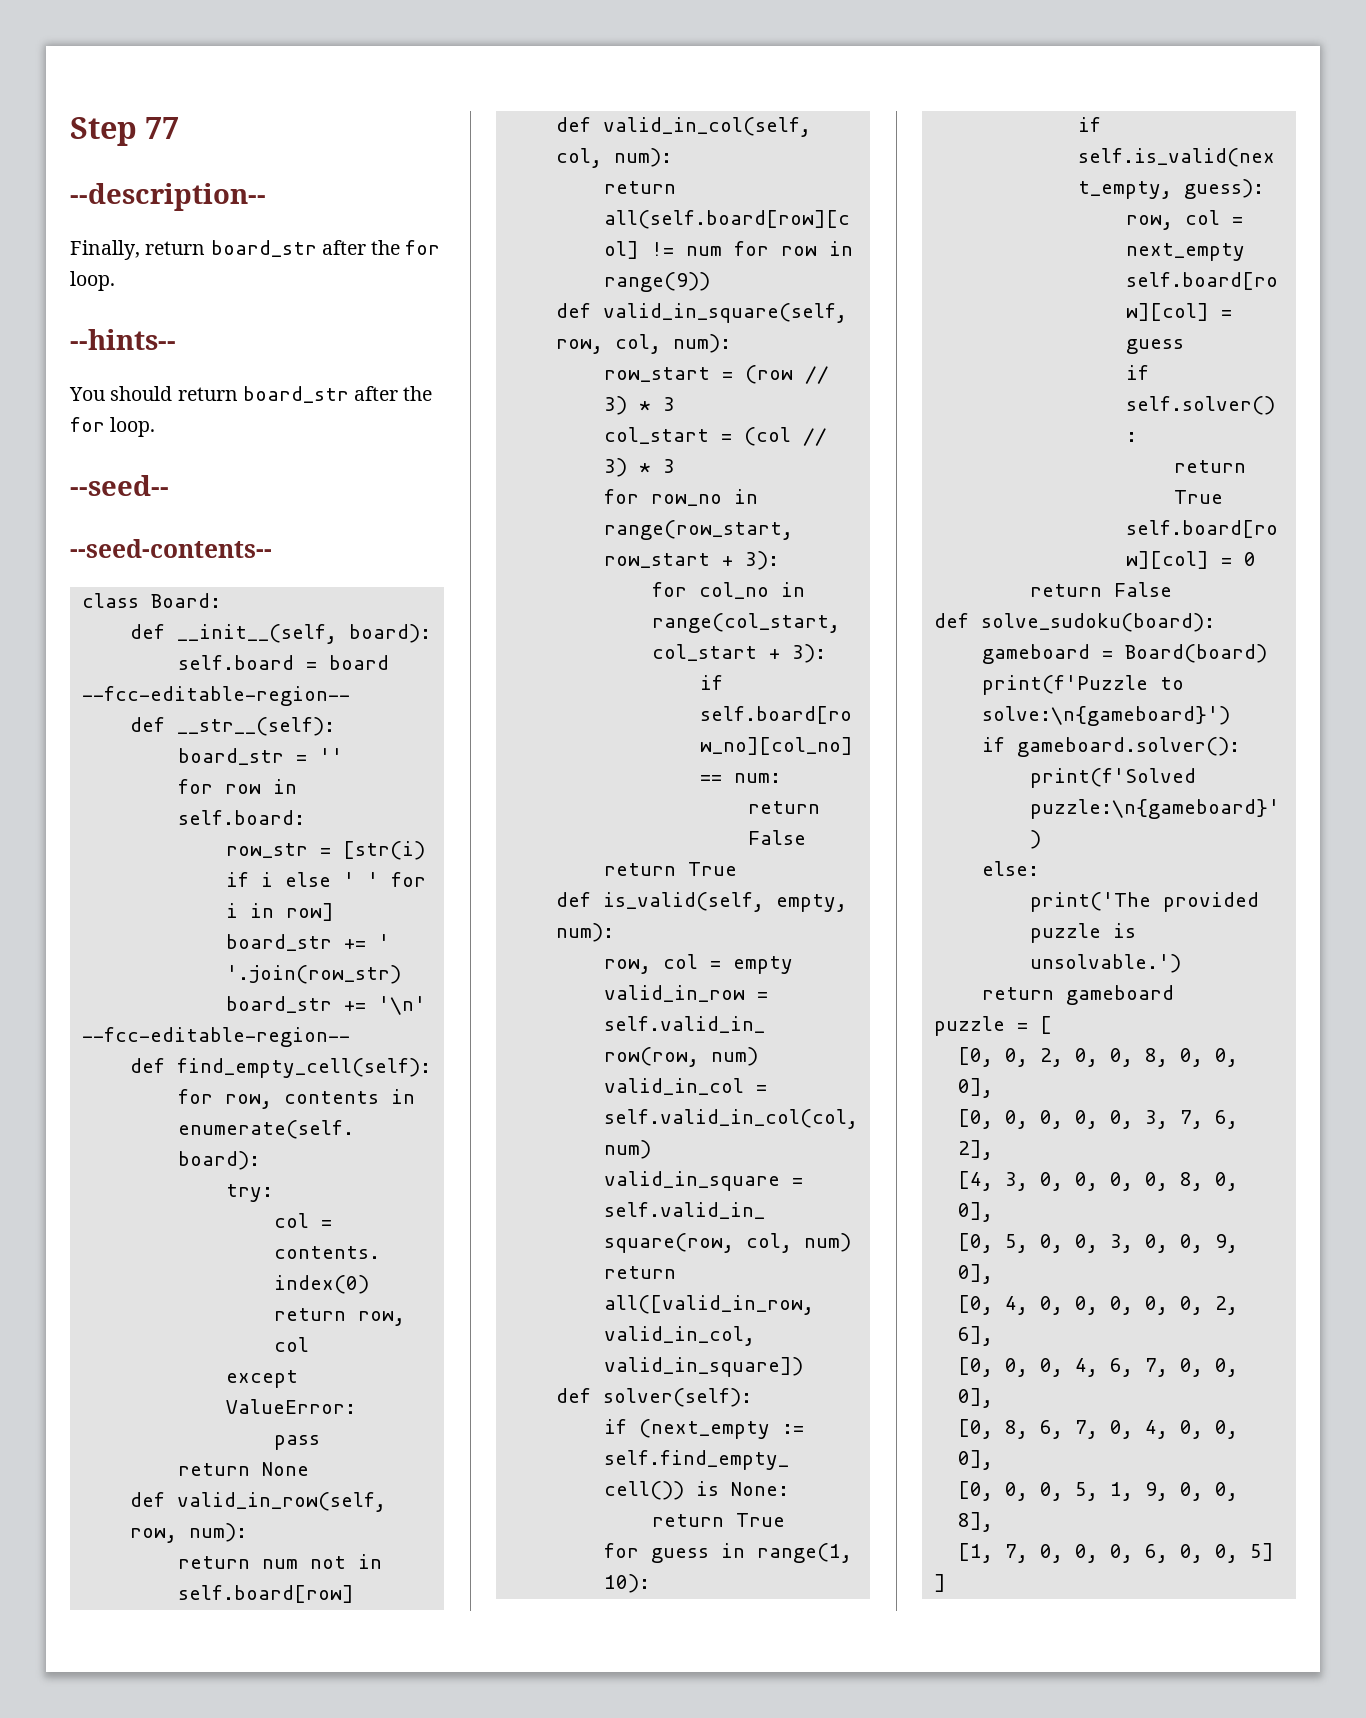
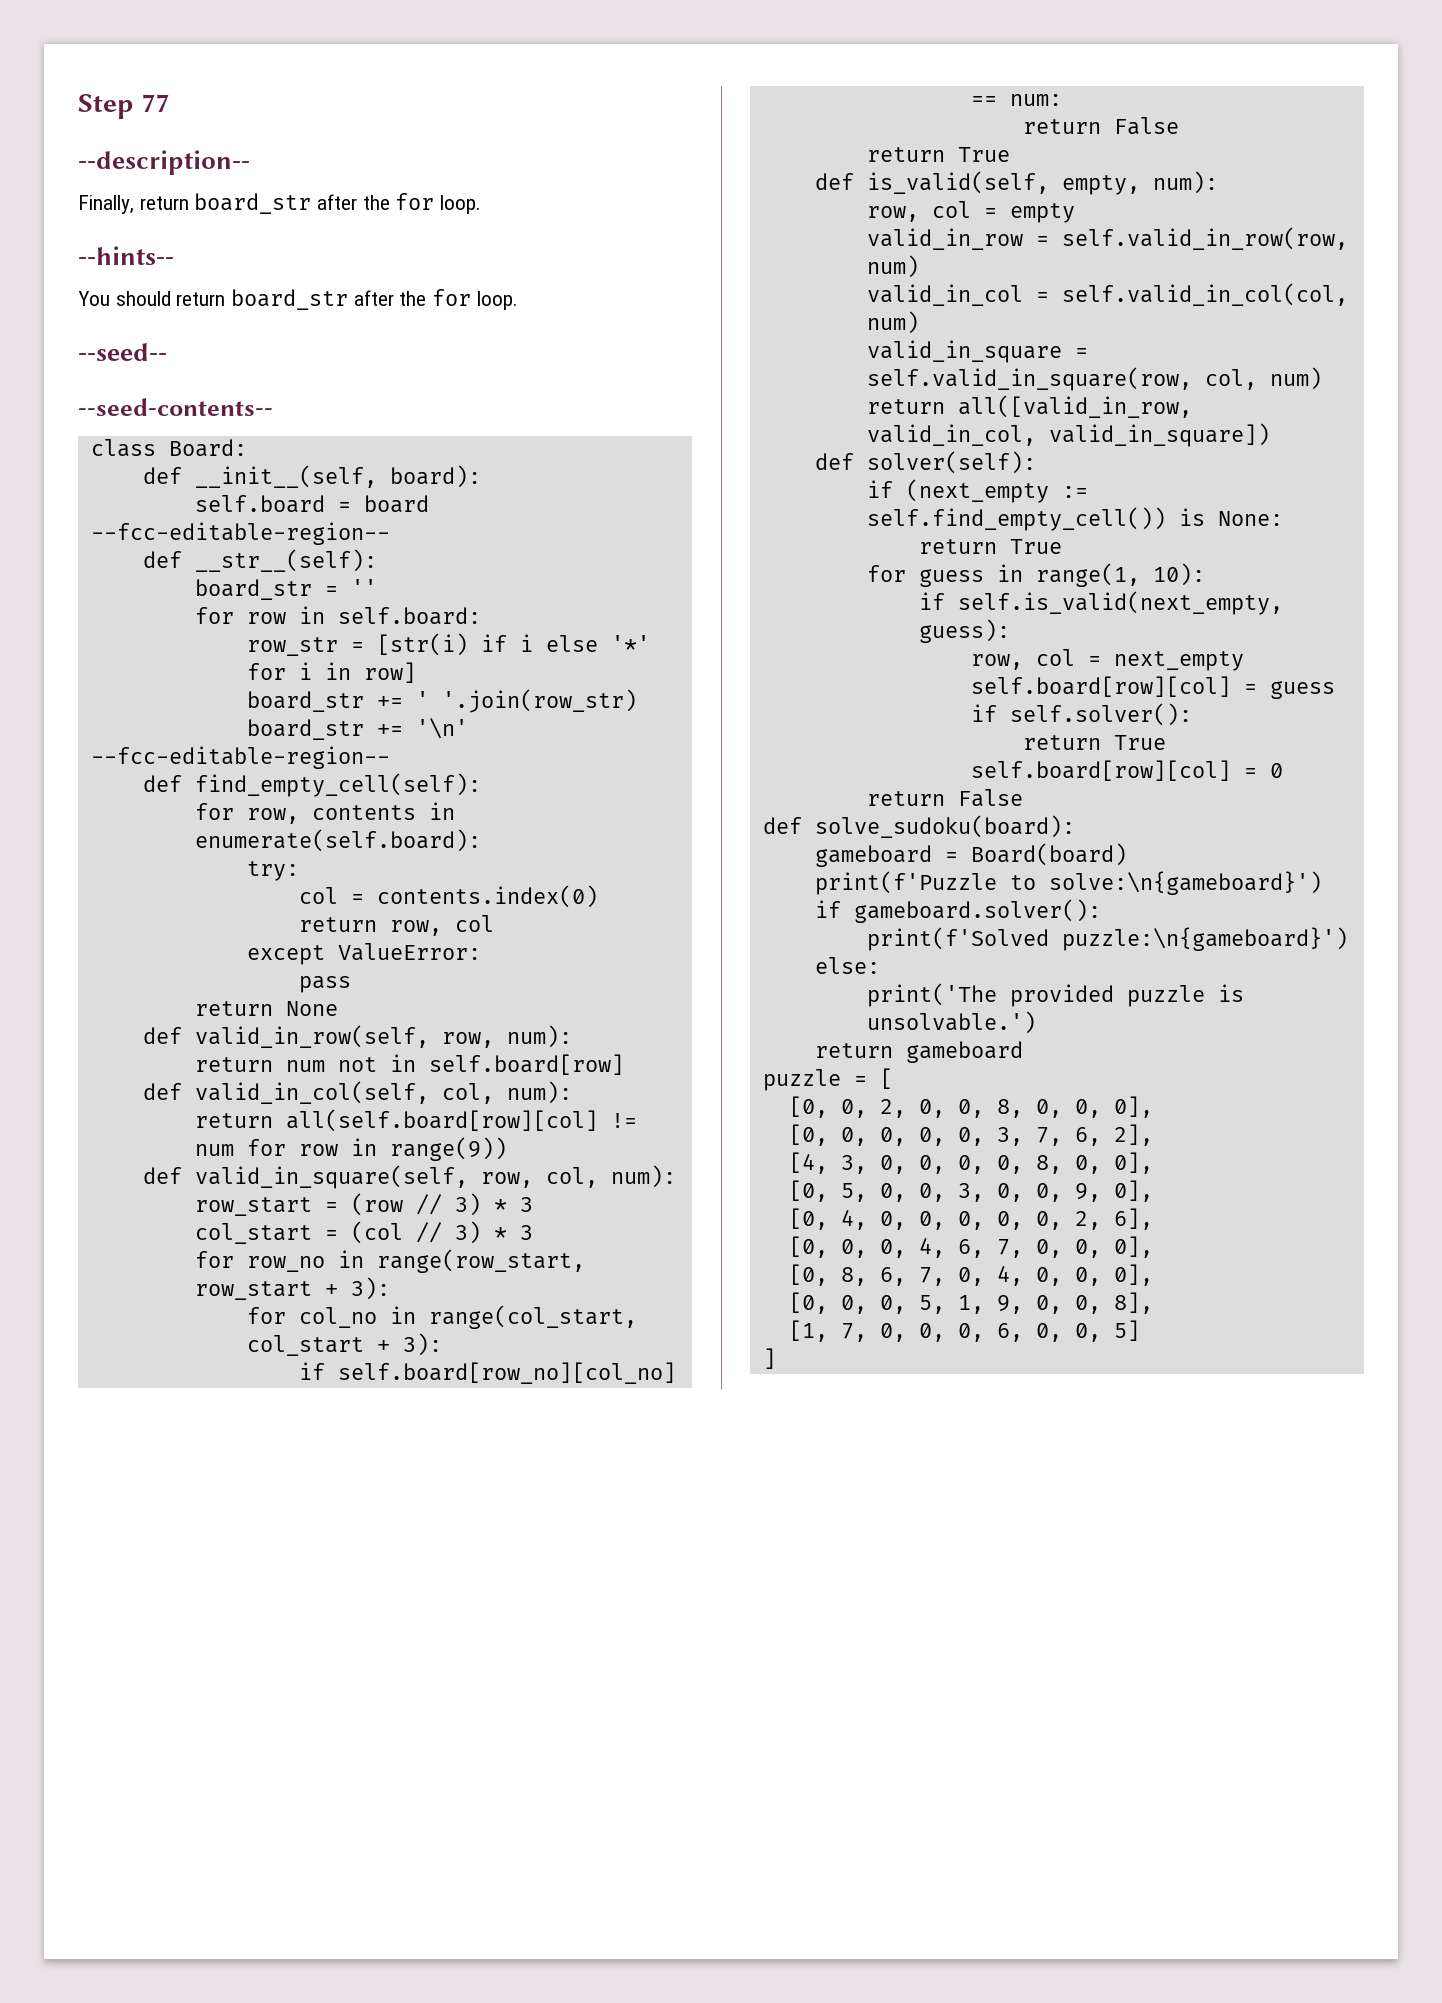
- row_str = [str(i) if i else ' ' for i in row]
+ row_str = [str(i) if i else '*' for i in row]

